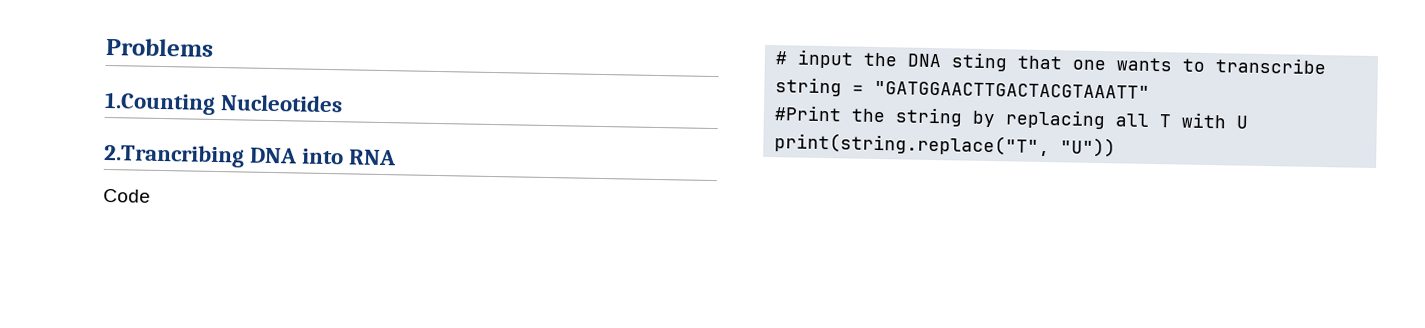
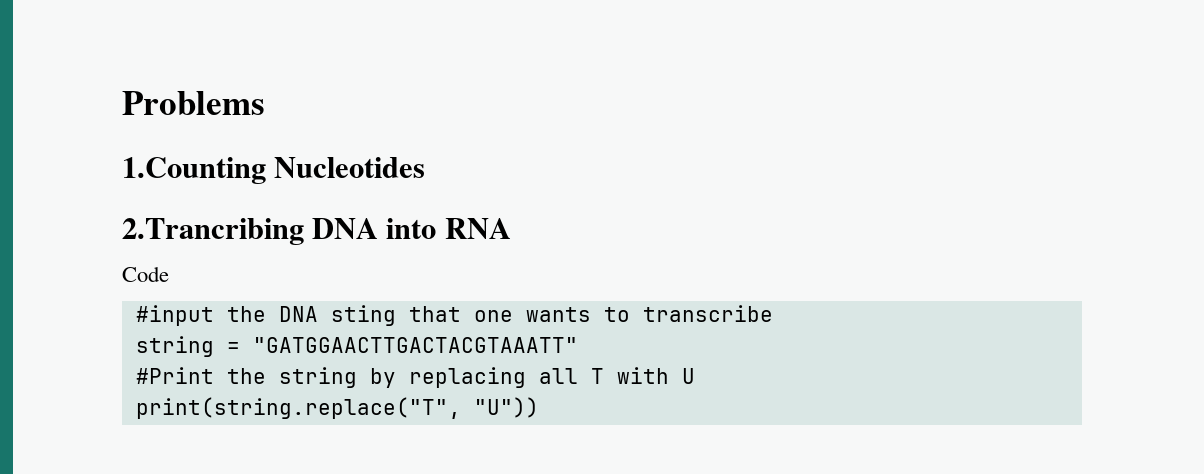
- # input the DNA sting that one wants to transcribe
+ #input the DNA sting that one wants to transcribe

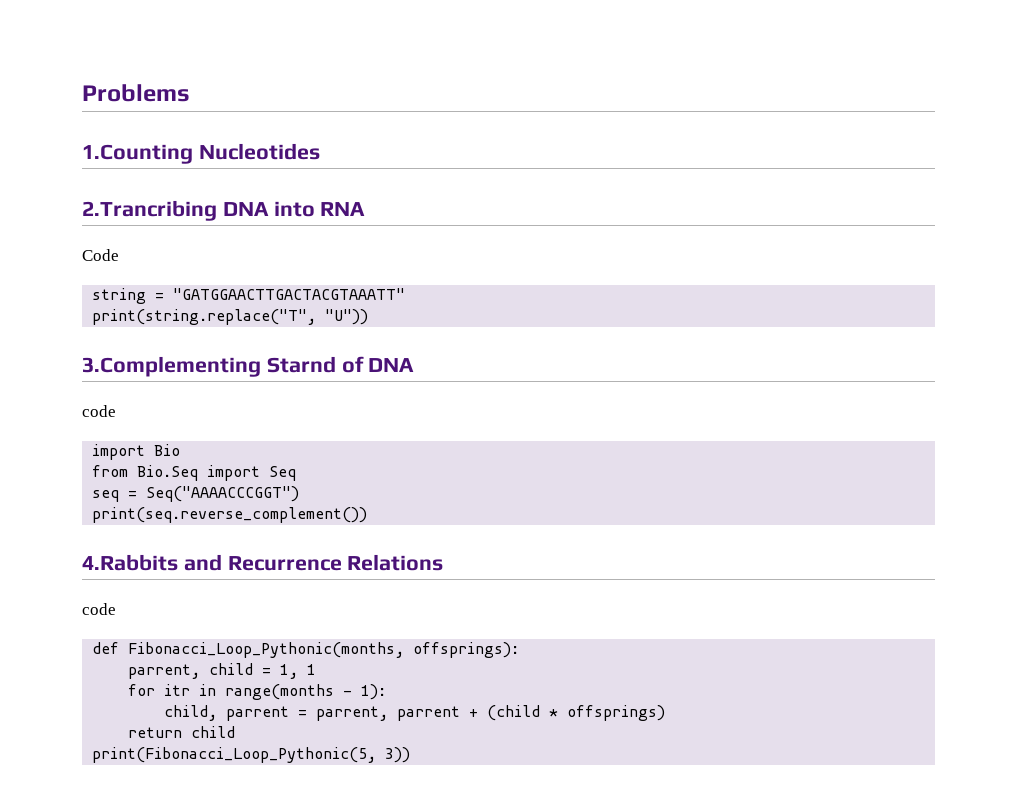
- #input the DNA sting that one wants to transcribe
  string = "GATGGAACTTGACTACGTAAATT"
- #Print the string by replacing all T with U
  print(string.replace("T", "U"))
+ 3.Complementing Starnd of DNA
+ code
+ import Bio
+ from Bio.Seq import Seq
+ seq = Seq("AAAACCCGGT")
+ print(seq.reverse_complement())
+ 4.Rabbits and Recurrence Relations
+ code
+ def Fibonacci_Loop_Pythonic(months, offsprings):
+ parrent, child = 1, 1
+ for itr in range(months - 1):
+ child, parrent = parrent, parrent + (child * offsprings)
+ return child
+ print(Fibonacci_Loop_Pythonic(5, 3))

